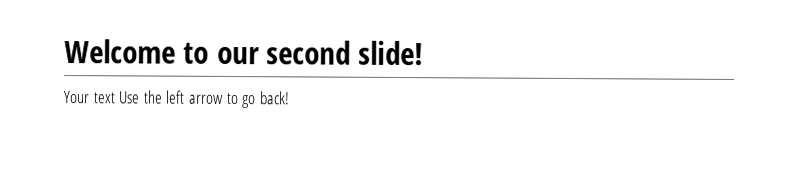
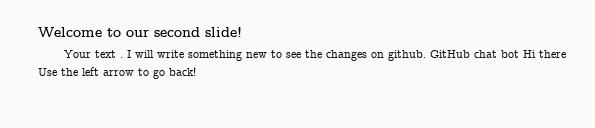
- Your text Use the left arrow to go back!
+ Your text . I will write something new to see the changes on github. GitHub chat bot Hi there Use the left arrow to go back!

